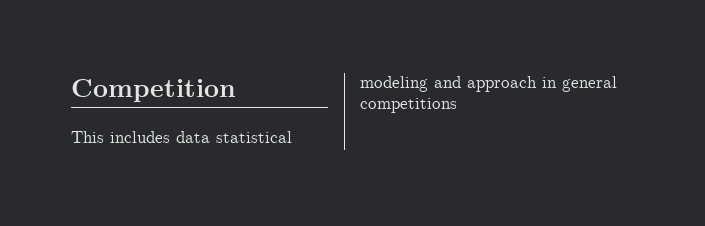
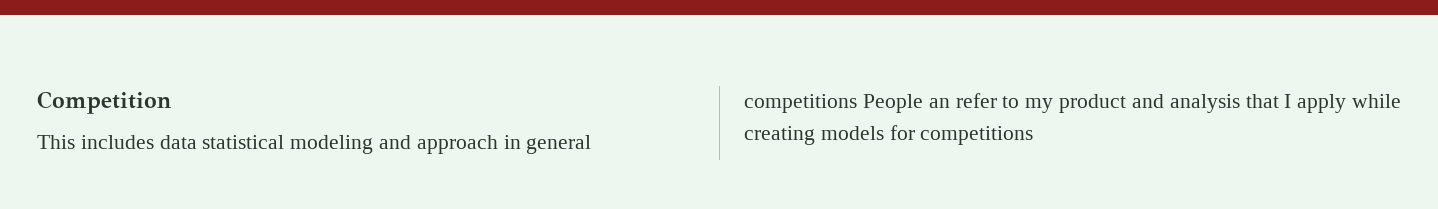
- This includes data statistical modeling and approach in general competitions
+ This includes data statistical modeling and approach in general competitions People an refer to my product and analysis that I apply while creating models for competitions

